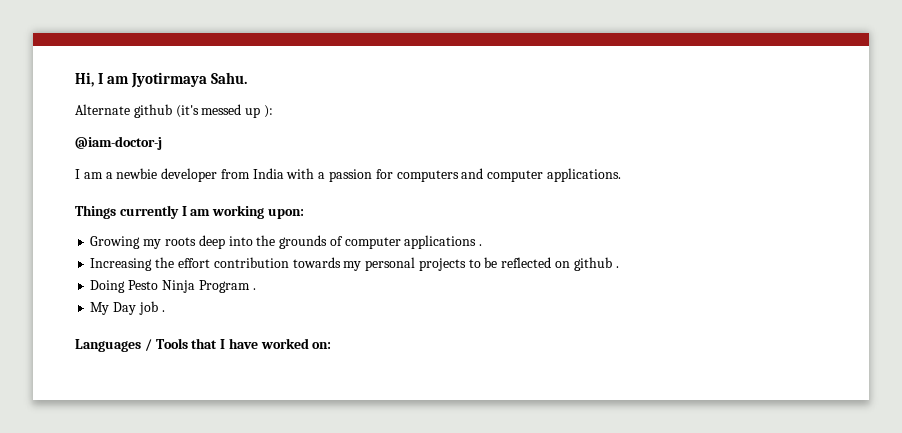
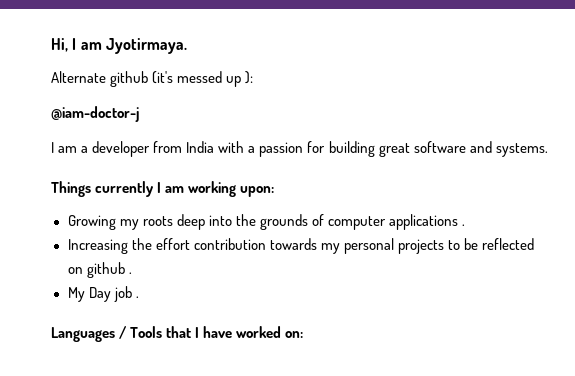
- Hi, I am Jyotirmaya Sahu.
+ Hi, I am Jyotirmaya.
- I am a newbie developer from India with a passion for computers and computer applications.
+ I am a developer from India with a passion for building great software and systems.
- Doing Pesto Ninja Program .

